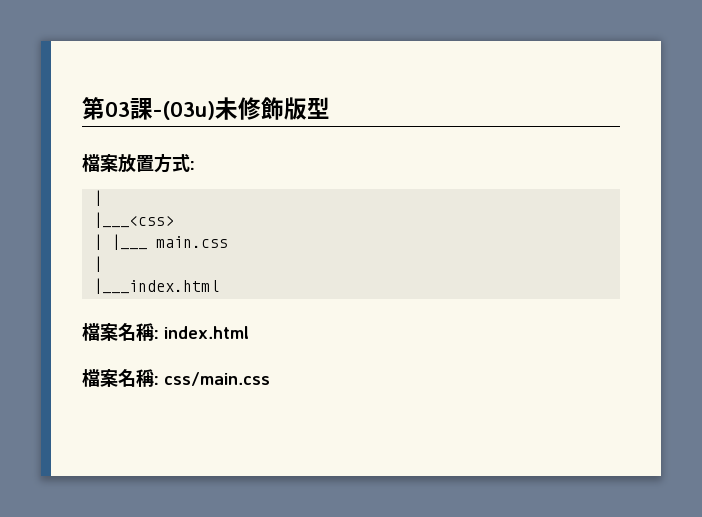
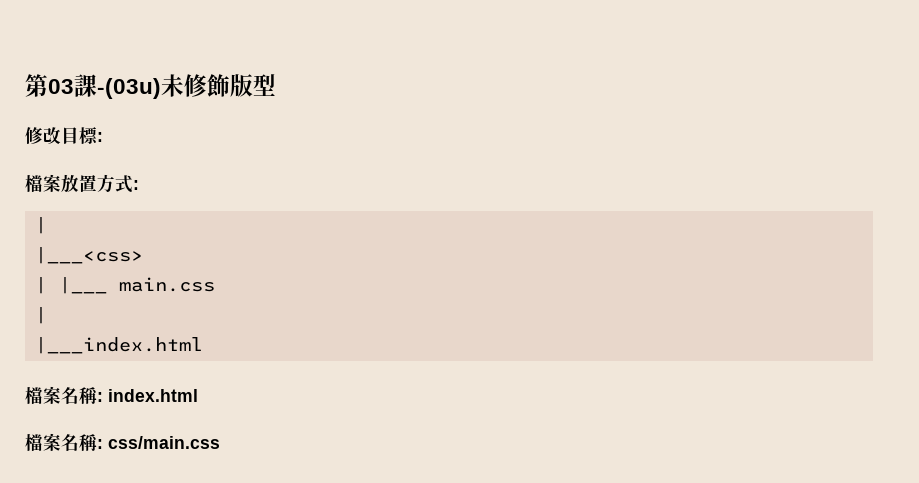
+ 修改目標:

